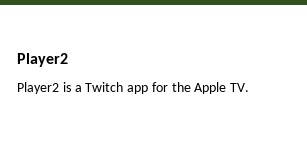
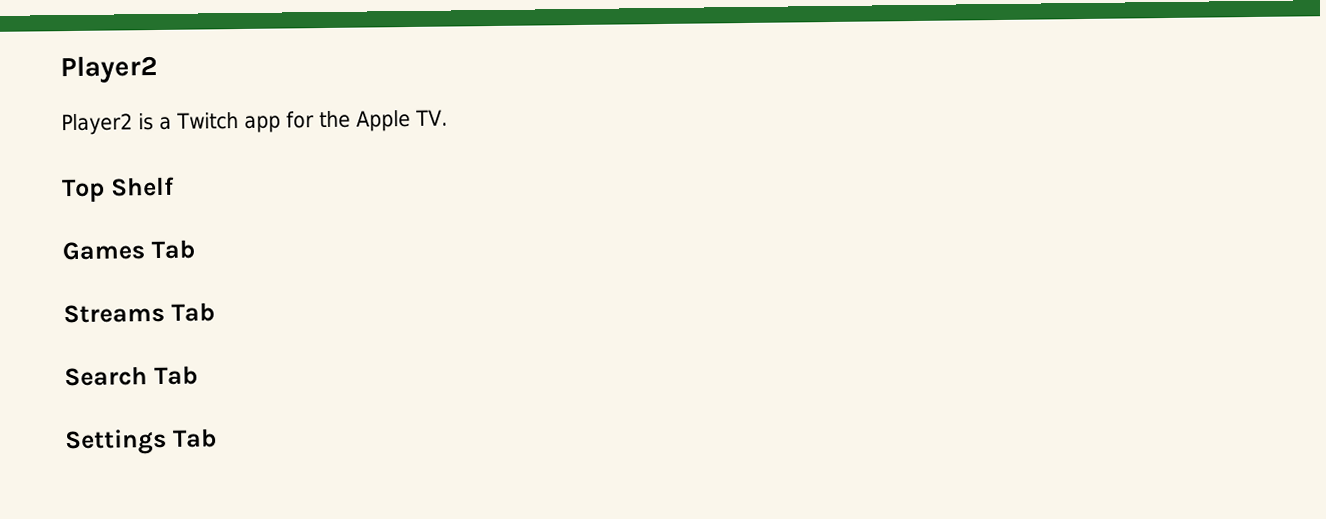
+ Top Shelf
+ Games Tab
+ Streams Tab
+ Search Tab
+ Settings Tab

